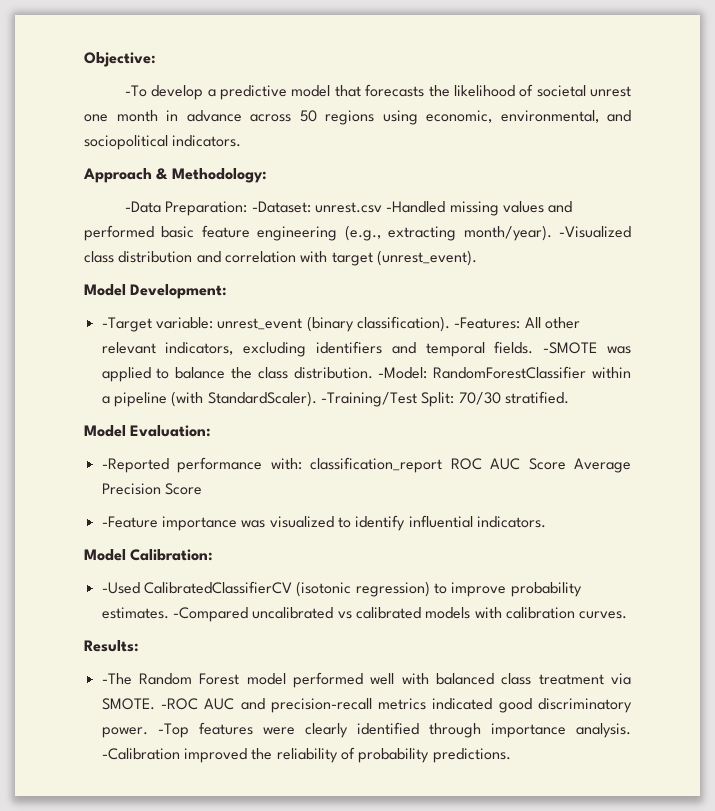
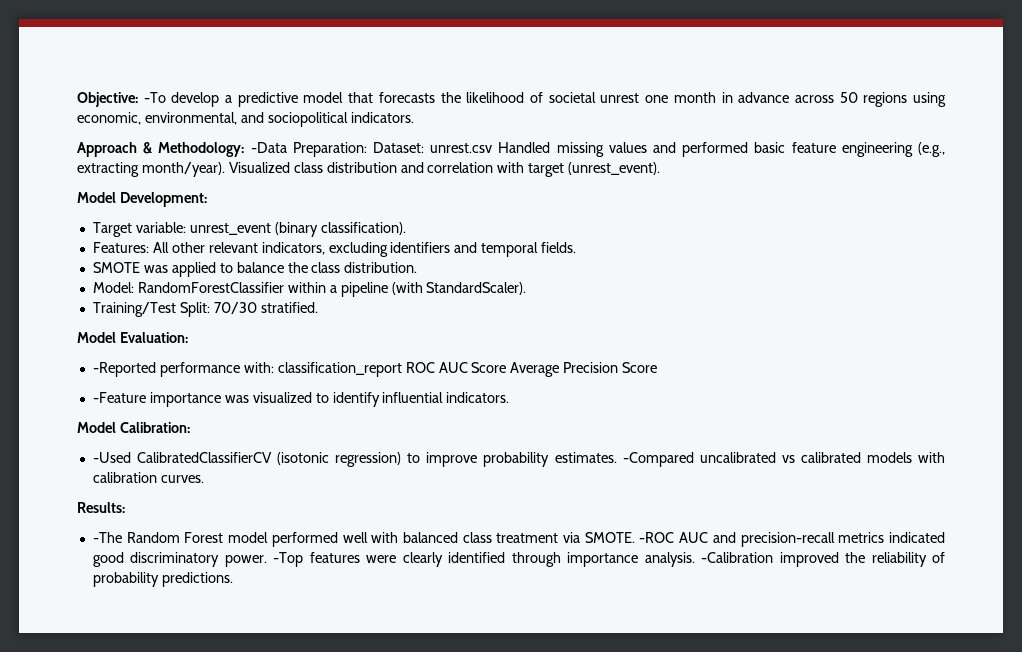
- Objective:
- -To develop a predictive model that forecasts the likelihood of societal unrest one month in advance across 50 regions using economic, environmental, and sociopolitical indicators.
+ Objective: -To develop a predictive model that forecasts the likelihood of societal unrest one month in advance across 50 regions using economic, environmental, and sociopolitical indicators.
- Approach & Methodology:
- -Data Preparation: -Dataset: unrest.csv -Handled missing values and performed basic feature engineering (e.g., extracting month/year).
+ Approach & Methodology: -Data Preparation: Dataset: unrest.csv Handled missing values and performed basic feature engineering (e.g., extracting month/year).
- -Visualized class distribution and correlation with target (unrest_event).
+ Visualized class distribution and correlation with target (unrest_event).
- -Target variable: unrest_event (binary classification). -Features: All other relevant indicators, excluding identifiers and temporal fields. -SMOTE was applied to balance the class distribution. -Model: RandomForestClassifier within a pipeline (with StandardScaler). -Training/Test Split: 70/30 stratified.
+ Target variable: unrest_event (binary classification).
+ Features: All other relevant indicators, excluding identifiers and temporal fields.
+ SMOTE was applied to balance the class distribution.
+ Model: RandomForestClassifier within a pipeline (with StandardScaler).
+ Training/Test Split: 70/30 stratified.

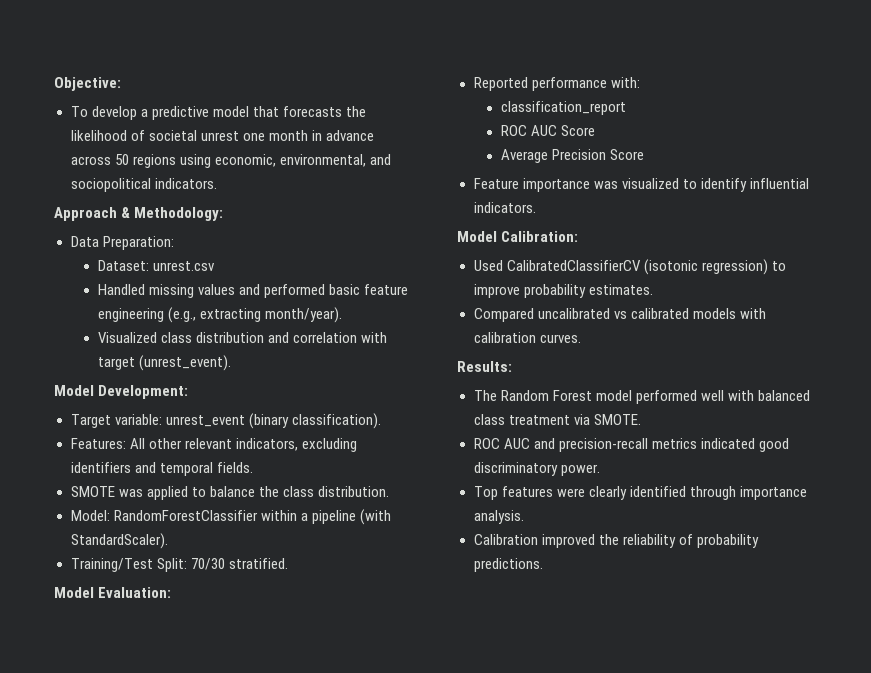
- Objective: -To develop a predictive model that forecasts the likelihood of societal unrest one month in advance across 50 regions using economic, environmental, and sociopolitical indicators.
+ Objective:
+ To develop a predictive model that forecasts the likelihood of societal unrest one month in advance across 50 regions using economic, environmental, and sociopolitical indicators.
- Approach & Methodology: -Data Preparation: Dataset: unrest.csv Handled missing values and performed basic feature engineering (e.g., extracting month/year). Visualized class distribution and correlation with target (unrest_event).
+ Approach & Methodology:
+ Data Preparation:
+ Dataset: unrest.csv
+ Handled missing values and performed basic feature engineering (e.g., extracting month/year).
+ Visualized class distribution and correlation with target (unrest_event).
- -Reported performance with: classification_report ROC AUC Score Average Precision Score
+ Reported performance with:
+ classification_report
+ ROC AUC Score
+ Average Precision Score
- -Feature importance was visualized to identify influential indicators.
+ Feature importance was visualized to identify influential indicators.
- -Used CalibratedClassifierCV (isotonic regression) to improve probability estimates. -Compared uncalibrated vs calibrated models with calibration curves.
+ Used CalibratedClassifierCV (isotonic regression) to improve probability estimates.
+ Compared uncalibrated vs calibrated models with calibration curves.
- -The Random Forest model performed well with balanced class treatment via SMOTE. -ROC AUC and precision-recall metrics indicated good discriminatory power. -Top features were clearly identified through importance analysis. -Calibration improved the reliability of probability predictions.
+ The Random Forest model performed well with balanced class treatment via SMOTE.
+ ROC AUC and precision-recall metrics indicated good discriminatory power.
+ Top features were clearly identified through importance analysis.
+ Calibration improved the reliability of probability predictions.

